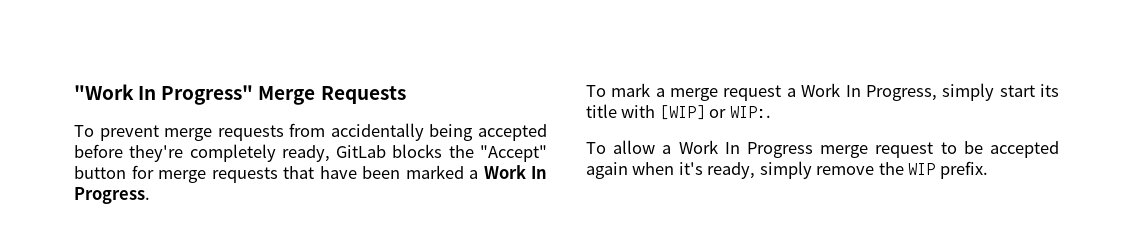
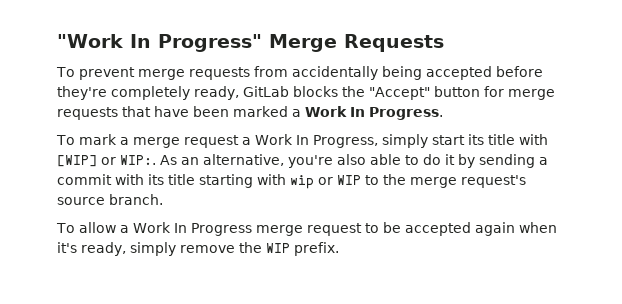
+ As an alternative, you're also able to do it by sending a commit with its title starting with wip or WIP to the merge request's source branch.

